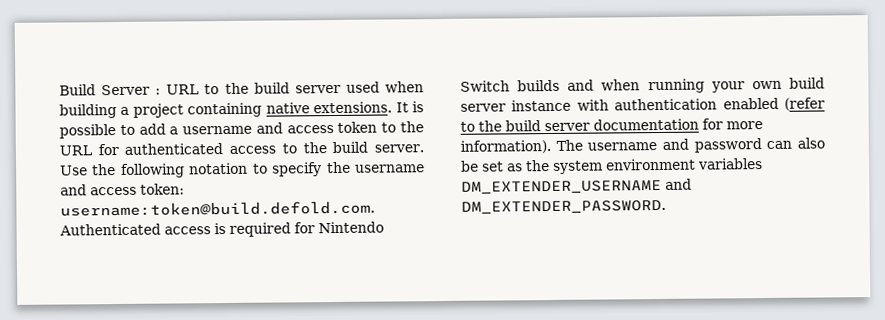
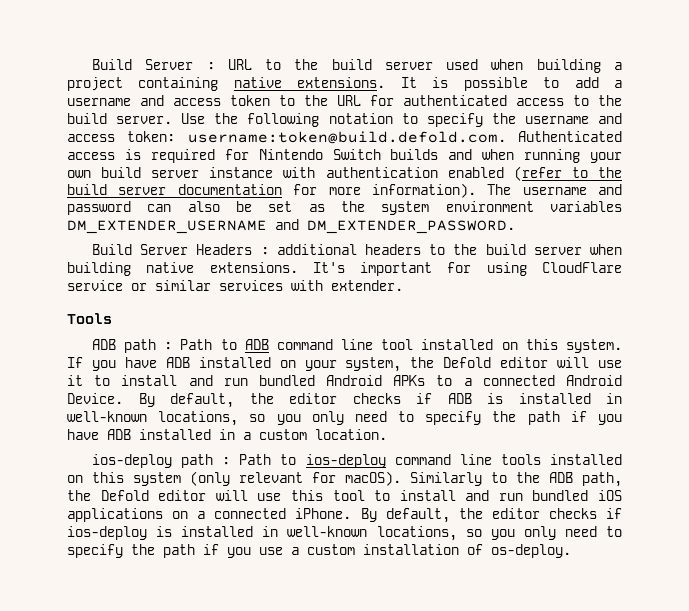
+ Build Server Headers : additional headers to the build server when building native extensions. It's important for using CloudFlare service or similar services with extender.
+ Tools
+ ADB path : Path to ADB command line tool installed on this system. If you have ADB installed on your system, the Defold editor will use it to install and run bundled Android APKs to a connected Android Device. By default, the editor checks if ADB is installed in well-known locations, so you only need to specify the path if you have ADB installed in a custom location.
+ ios-deploy path : Path to ios-deploy command line tools installed on this system (only relevant for macOS). Similarly to the ADB path, the Defold editor will use this tool to install and run bundled iOS applications on a connected iPhone. By default, the editor checks if ios-deploy is installed in well-known locations, so you only need to specify the path if you use a custom installation of os-deploy.

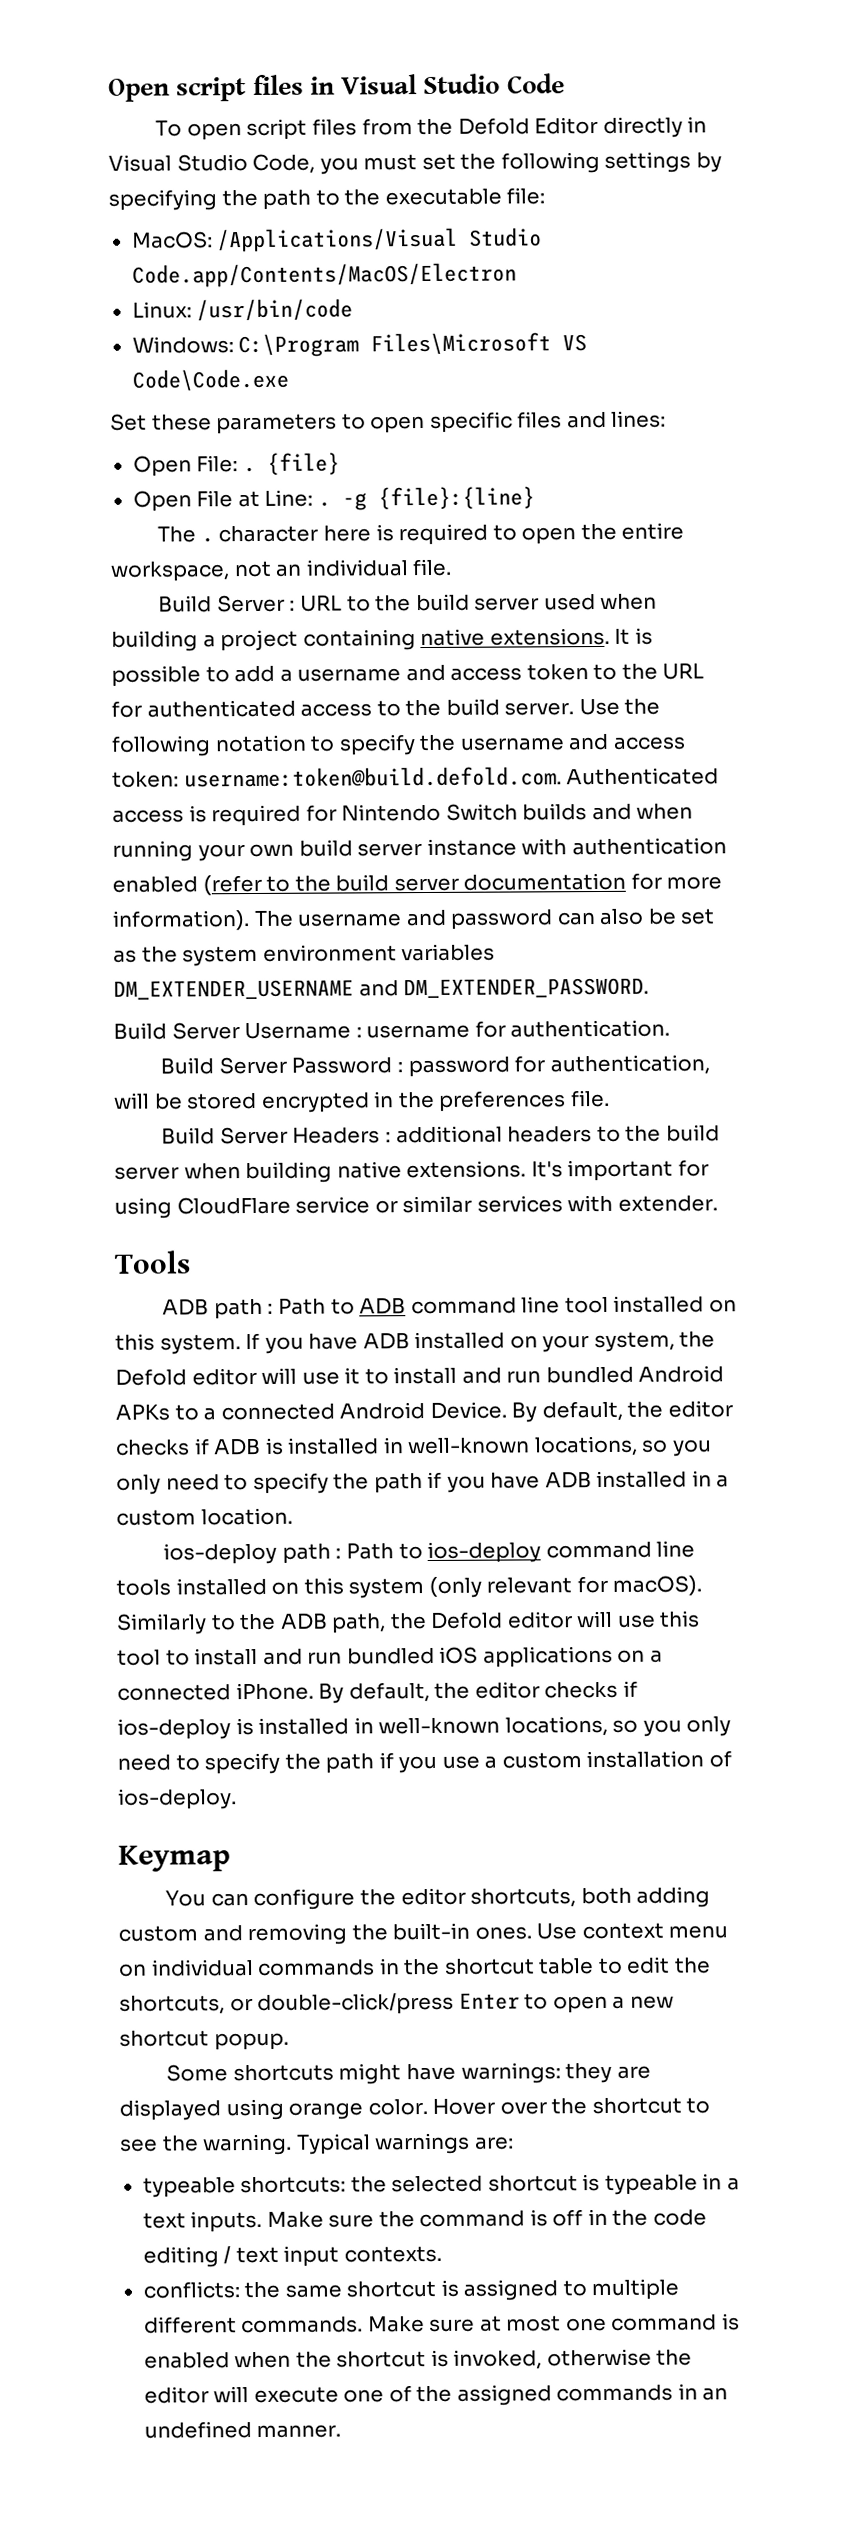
+ Open script files in Visual Studio Code
+ To open script files from the Defold Editor directly in Visual Studio Code, you must set the following settings by specifying the path to the executable file:
+ MacOS: /Applications/Visual Studio Code.app/Contents/MacOS/Electron
+ Linux: /usr/bin/code
+ Windows: C:\Program Files\Microsoft VS Code\Code.exe
+ Set these parameters to open specific files and lines:
+ Open File: . {file}
+ Open File at Line: . -g {file}:{line}
+ The . character here is required to open the entire workspace, not an individual file.
+ Build Server Username : username for authentication.
+ Build Server Password : password for authentication, will be stored encrypted in the preferences file.
- By default, the editor checks if ios-deploy is installed in well-known locations, so you only need to specify the path if you use a custom installation of os-deploy.
+ By default, the editor checks if ios-deploy is installed in well-known locations, so you only need to specify the path if you use a custom installation of ios-deploy.
+ Keymap
+ You can configure the editor shortcuts, both adding custom and removing the built-in ones. Use context menu on individual commands in the shortcut table to edit the shortcuts, or double-click/press Enter to open a new shortcut popup.
+ Some shortcuts might have warnings: they are displayed using orange color. Hover over the shortcut to see the warning. Typical warnings are:
+ typeable shortcuts: the selected shortcut is typeable in a text inputs. Make sure the command is off in the code editing / text input contexts.
+ conflicts: the same shortcut is assigned to multiple different commands. Make sure at most one command is enabled when the shortcut is invoked, otherwise the editor will execute one of the assigned commands in an undefined manner.

